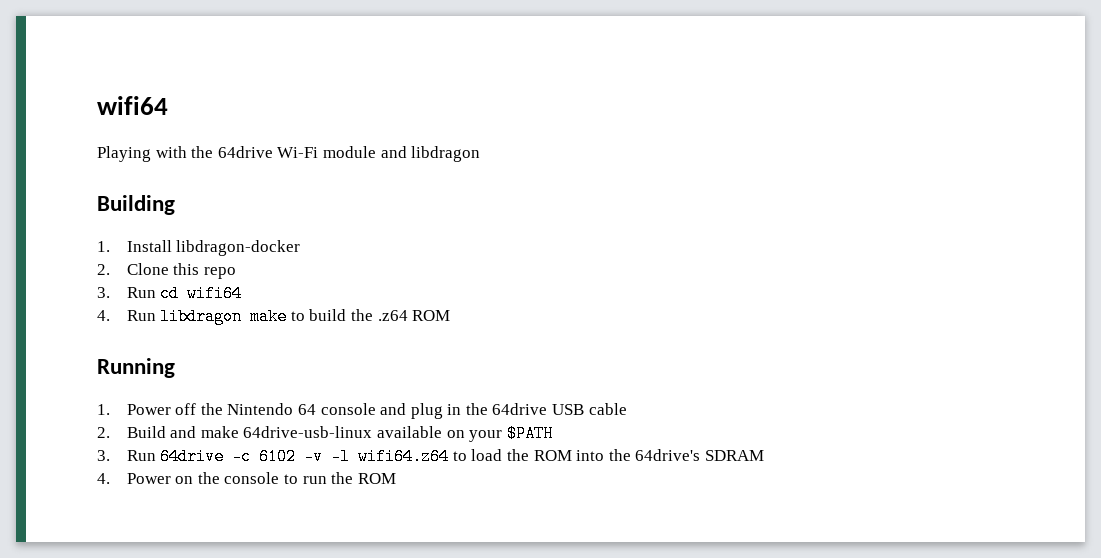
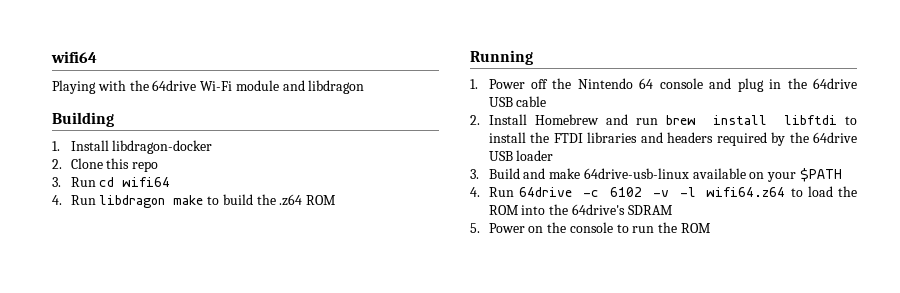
- 2. Build and make 64drive-usb-linux available on your $PATH
+ 2. Install Homebrew and run brew install libftdi to install the FTDI libraries and headers required by the 64drive USB loader
+ 3. Build and make 64drive-usb-linux available on your $PATH
- 3. Run 64drive -c 6102 -v -l wifi64.z64 to load the ROM into the 64drive's SDRAM
+ 4. Run 64drive -c 6102 -v -l wifi64.z64 to load the ROM into the 64drive's SDRAM
- 4. Power on the console to run the ROM
+ 5. Power on the console to run the ROM

